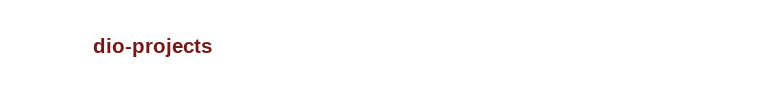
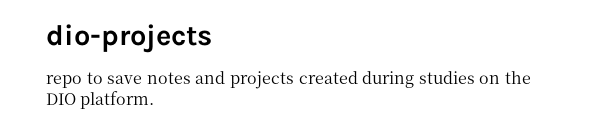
+ repo to save notes and projects created during studies on the DIO platform.

